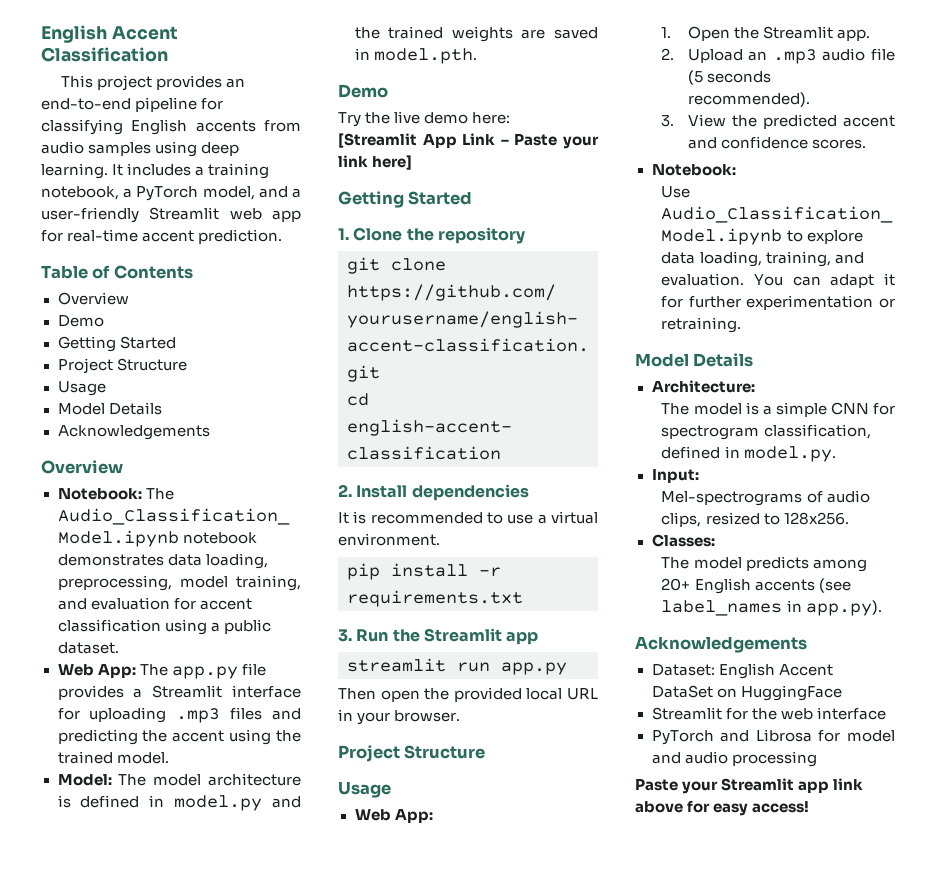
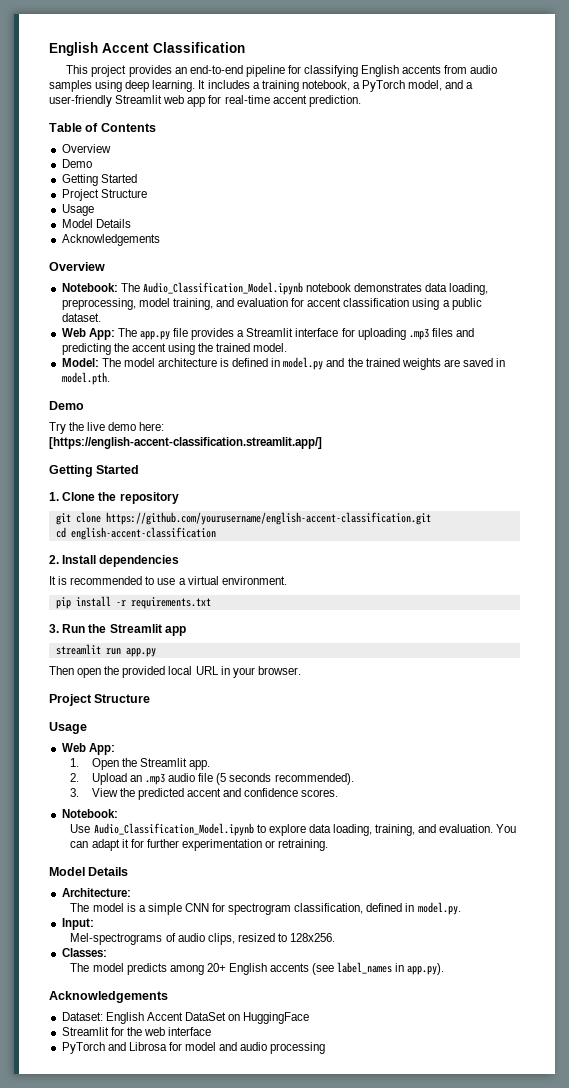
- [Streamlit App Link – Paste your link here]
+ [https://english-accent-classification.streamlit.app/]
- Paste your Streamlit app link above for easy access!

